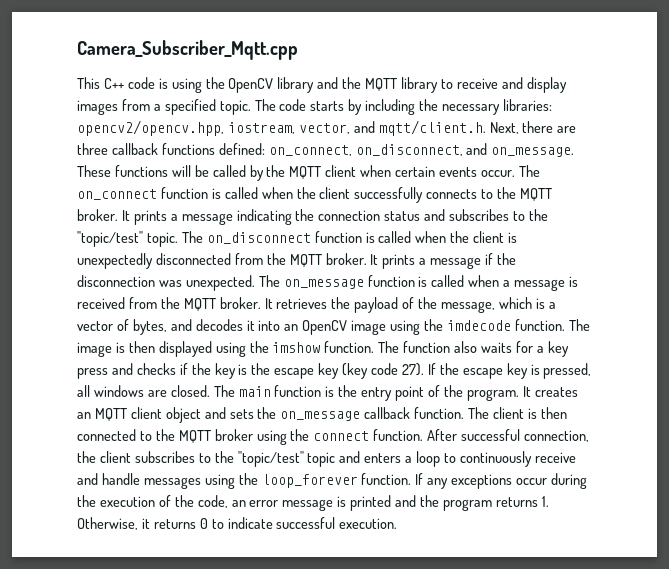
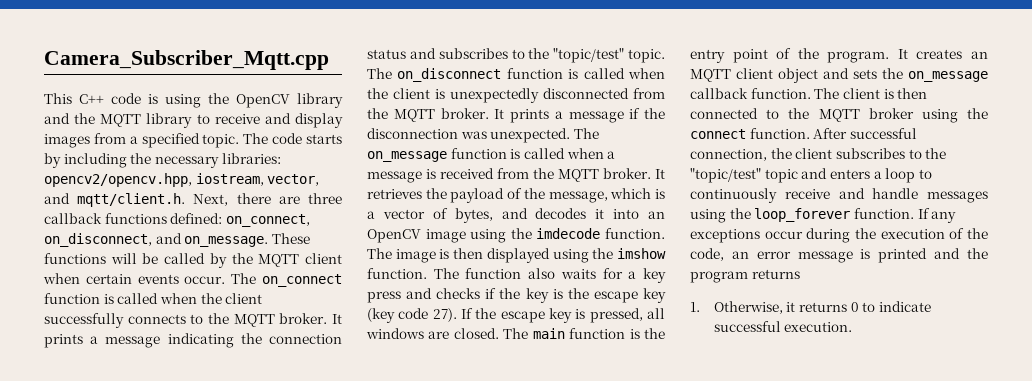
- If any exceptions occur during the execution of the code, an error message is printed and the program returns 1. Otherwise, it returns 0 to indicate successful execution.
+ If any exceptions occur during the execution of the code, an error message is printed and the program returns
+ 1. Otherwise, it returns 0 to indicate successful execution.

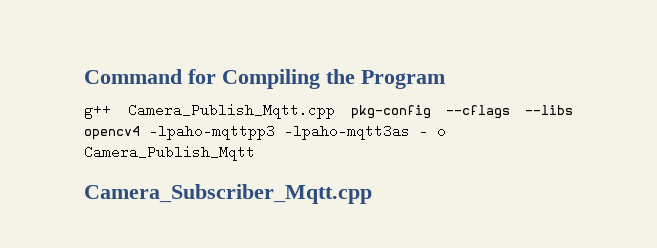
+ Command for Compiling the Program
+ g++ Camera_Publish_Mqtt.cpp pkg-config --cflags --libs opencv4 -lpaho-mqttpp3 -lpaho-mqtt3as - o Camera_Publish_Mqtt
  Camera_Subscriber_Mqtt.cpp
- This C++ code is using the OpenCV library and the MQTT library to receive and display images from a specified topic. The code starts by including the necessary libraries: opencv2/opencv.hpp, iostream, vector, and mqtt/client.h. Next, there are three callback functions defined: on_connect, on_disconnect, and on_message. These functions will be called by the MQTT client when certain events occur. The on_connect function is called when the client successfully connects to the MQTT broker. It prints a message indicating the connection status and subscribes to the "topic/test" topic. The on_disconnect function is called when the client is unexpectedly disconnected from the MQTT broker. It prints a message if the disconnection was unexpected. The on_message function is called when a message is received from the MQTT broker. It retrieves the payload of the message, which is a vector of bytes, and decodes it into an OpenCV image using the imdecode function. The image is then displayed using the imshow function. The function also waits for a key press and checks if the key is the escape key (key code 27). If the escape key is pressed, all windows are closed. The main function is the entry point of the program. It creates an MQTT client object and sets the on_message callback function. The client is then connected to the MQTT broker using the connect function. After successful connection, the client subscribes to the "topic/test" topic and enters a loop to continuously receive and handle messages using the loop_forever function. If any exceptions occur during the execution of the code, an error message is printed and the program returns
- 1. Otherwise, it returns 0 to indicate successful execution.

